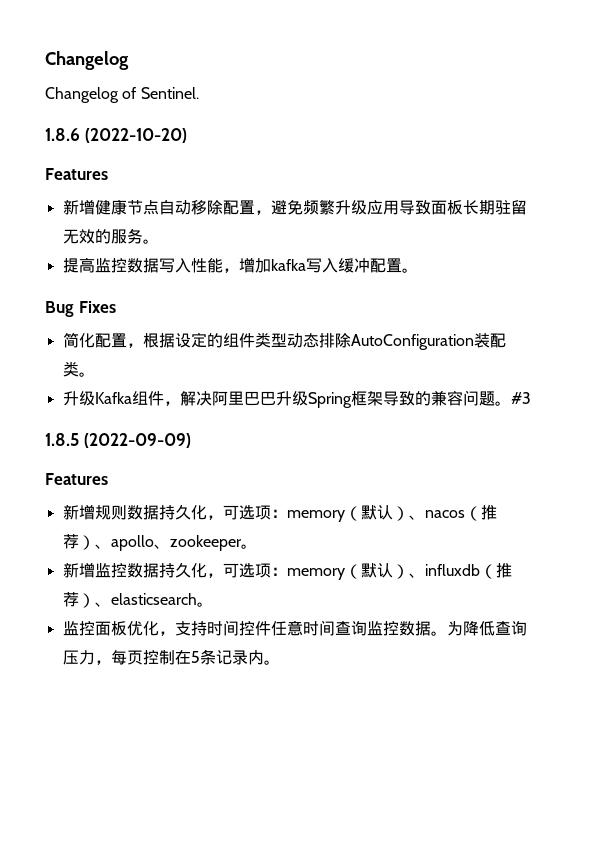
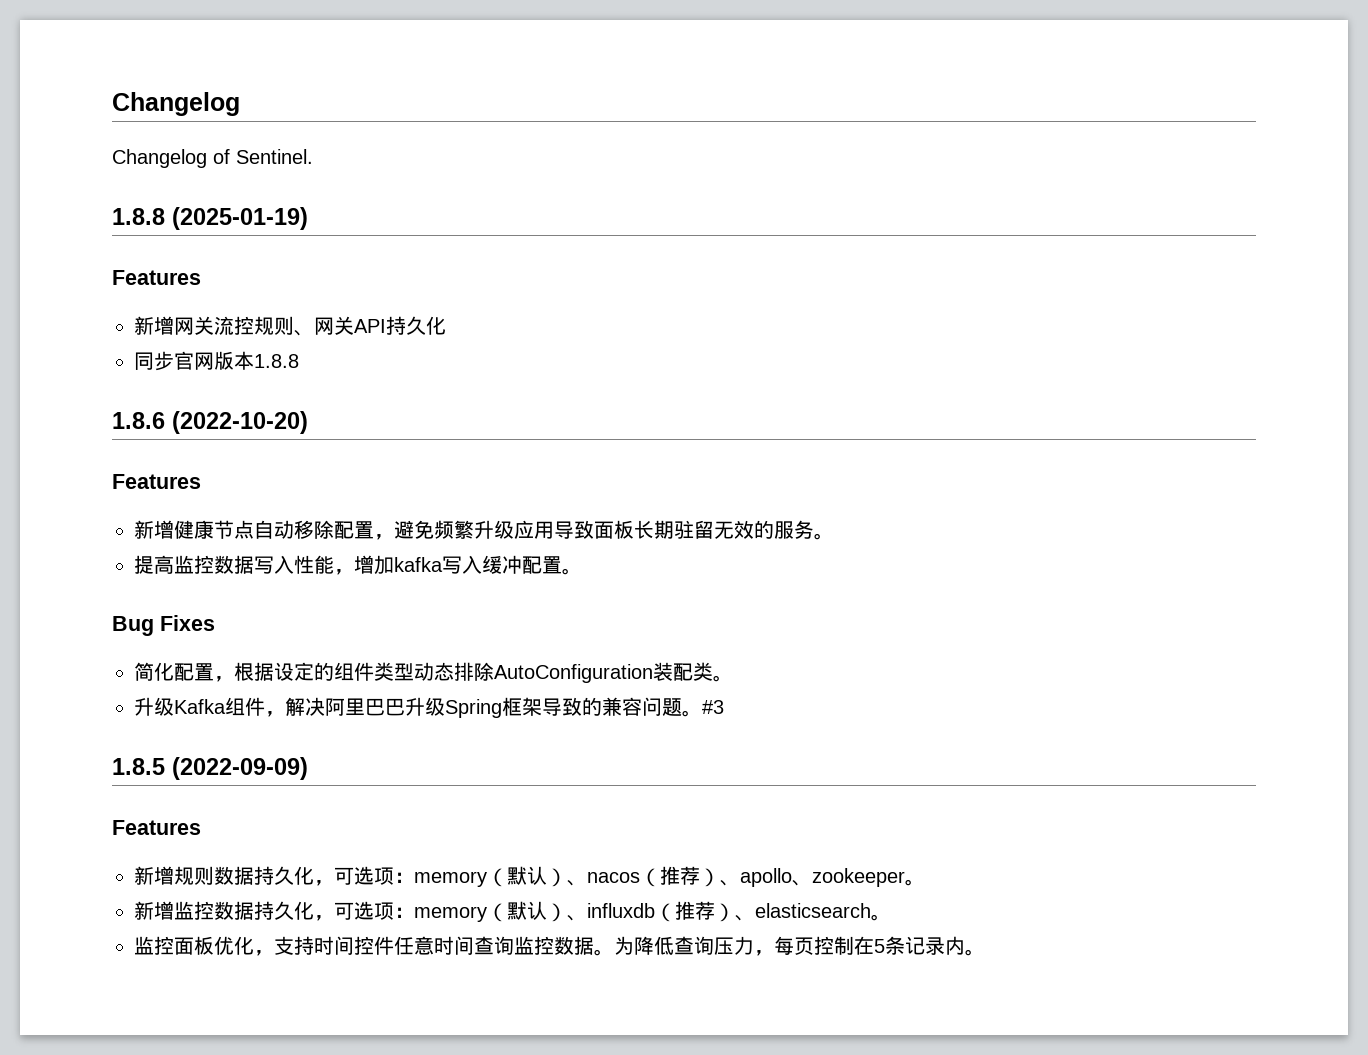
+ 1.8.8 (2025-01-19)
+ Features
+ 新增网关流控规则、网关API持久化
+ 同步官网版本1.8.8

